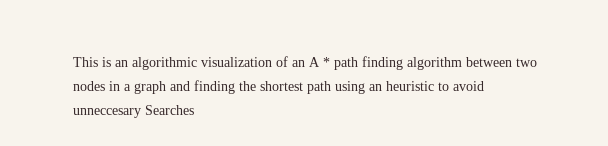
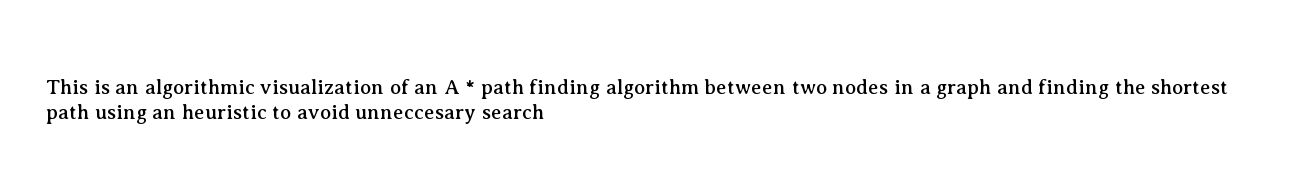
- This is an algorithmic visualization of an A * path finding algorithm between two nodes in a graph and finding the shortest path using an heuristic to avoid unneccesary Searches
+ This is an algorithmic visualization of an A * path finding algorithm between two nodes in a graph and finding the shortest path using an heuristic to avoid unneccesary search

